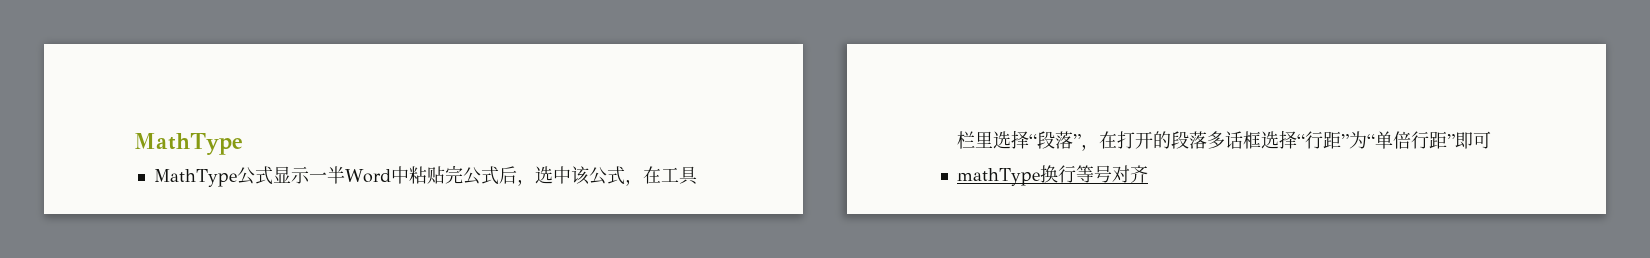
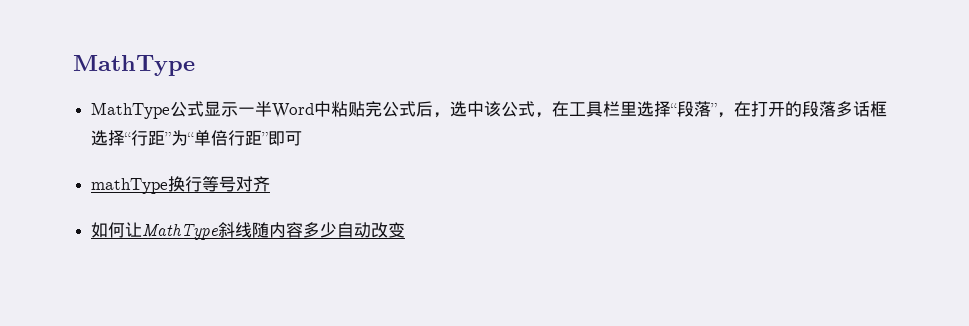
+ 如何让MathType斜线随内容多少自动改变

